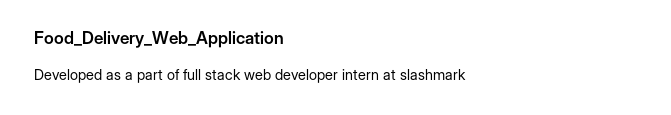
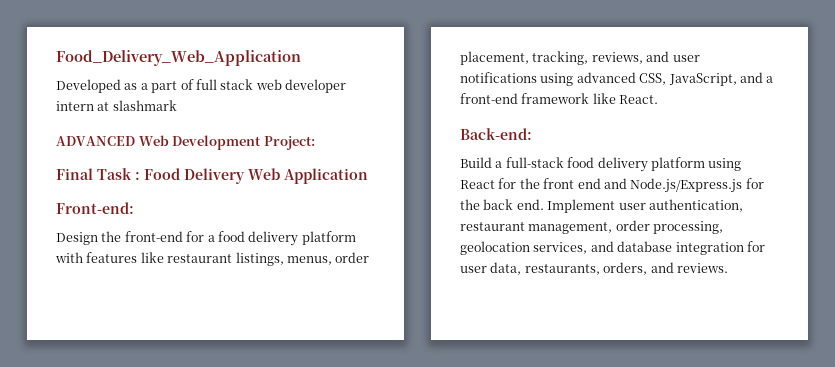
+ ADVANCED Web Development Project:
+ Final Task : Food Delivery Web Application
+ Front-end:
+ Design the front-end for a food delivery platform with features like restaurant listings, menus, order placement, tracking, reviews, and user notifications using advanced CSS, JavaScript, and a front-end framework like React.
+ Back-end:
+ Build a full-stack food delivery platform using React for the front end and Node.js/Express.js for the back end. Implement user authentication, restaurant management, order processing, geolocation services, and database integration for user data, restaurants, orders, and reviews.

